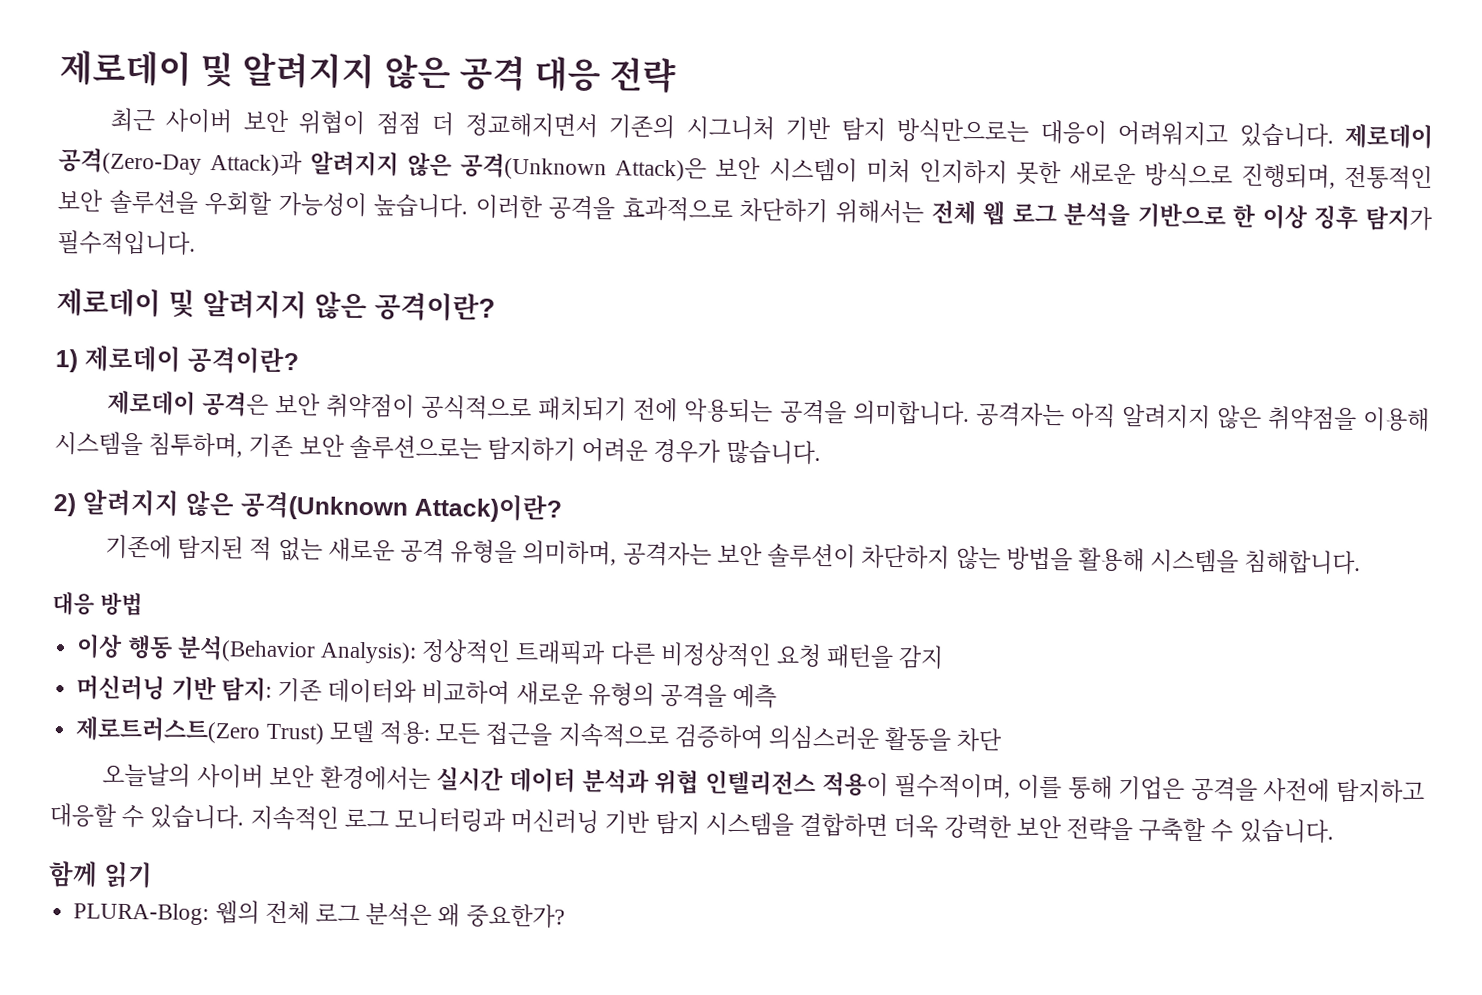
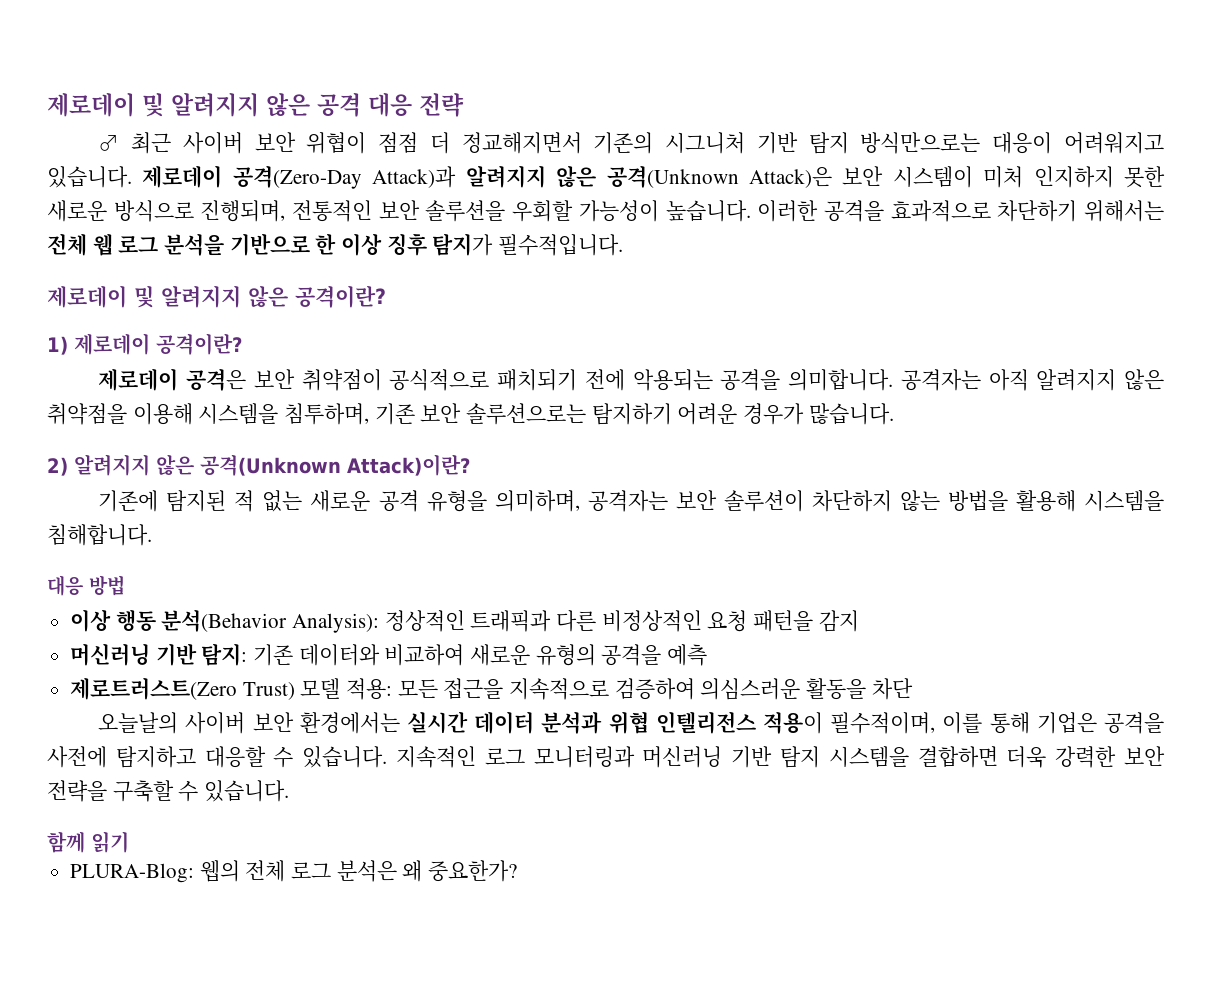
- 최근 사이버 보안 위협이 점점 더 정교해지면서 기존의 시그니처 기반 탐지 방식만으로는 대응이 어려워지고 있습니다.
+ ♂ 최근 사이버 보안 위협이 점점 더 정교해지면서 기존의 시그니처 기반 탐지 방식만으로는 대응이 어려워지고 있습니다.

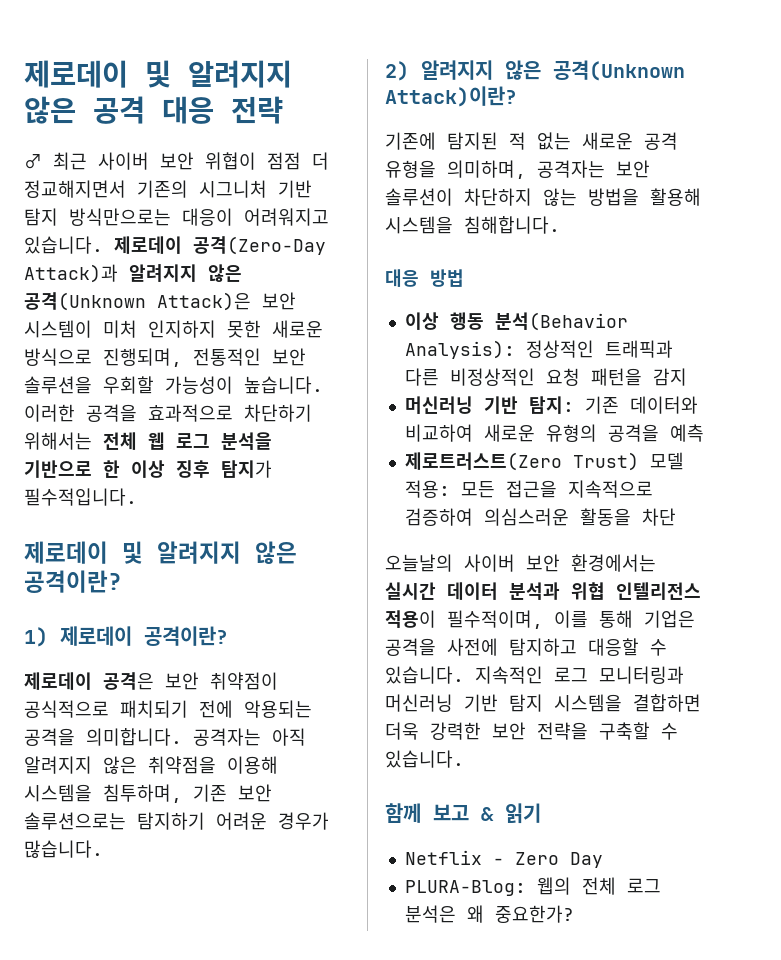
- 함께 읽기
+ 함께 보고 & 읽기
+ Netflix - Zero Day

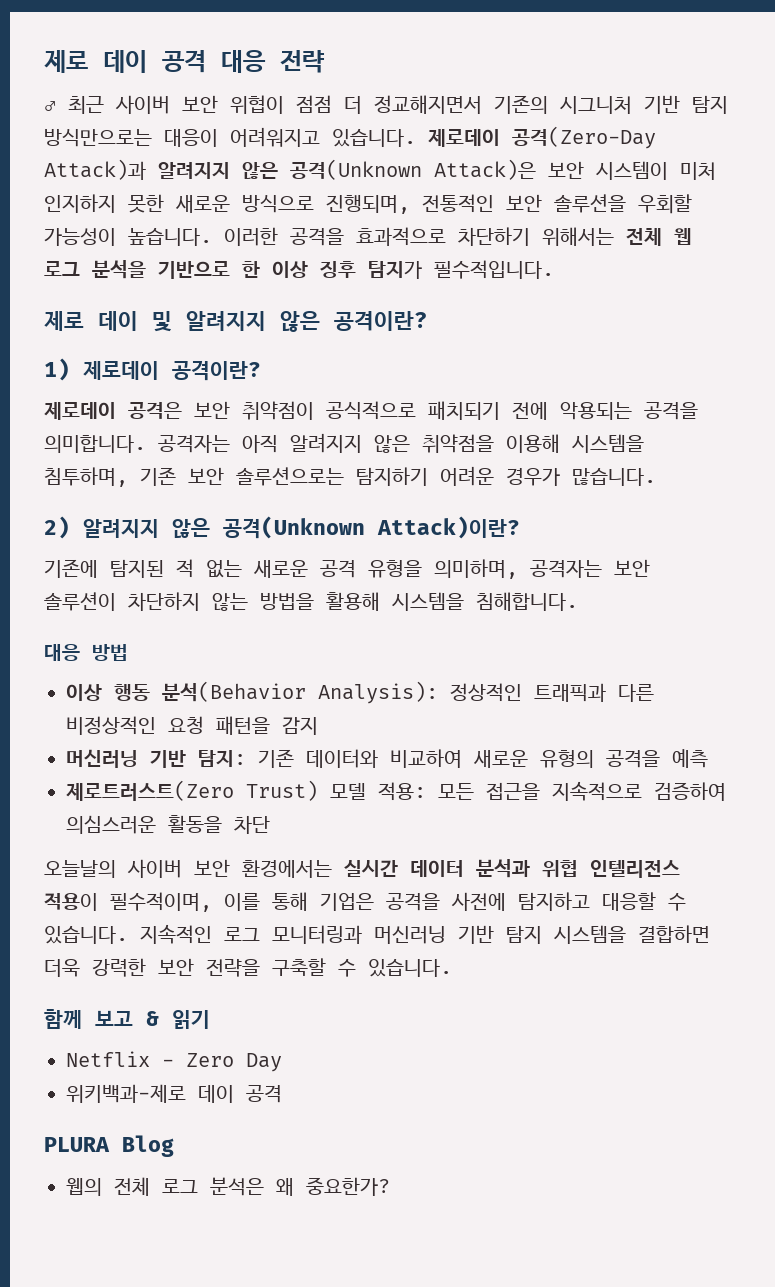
- 제로데이 및 알려지지 않은 공격 대응 전략
+ 제로 데이 공격 대응 전략
- 제로데이 및 알려지지 않은 공격이란?
+ 제로 데이 및 알려지지 않은 공격이란?
- PLURA-Blog: 웹의 전체 로그 분석은 왜 중요한가?
+ 위키백과-제로 데이 공격
+ PLURA Blog
+ 웹의 전체 로그 분석은 왜 중요한가?

